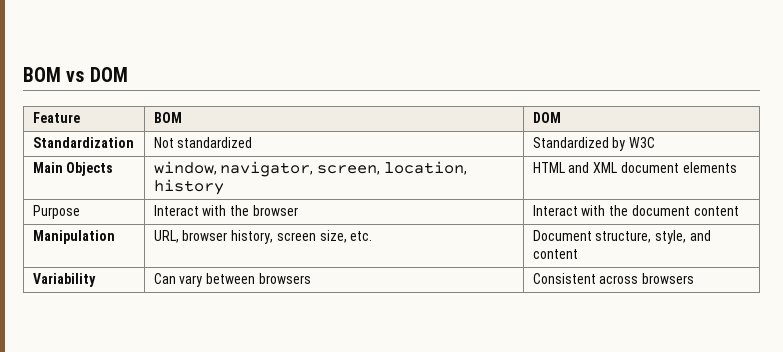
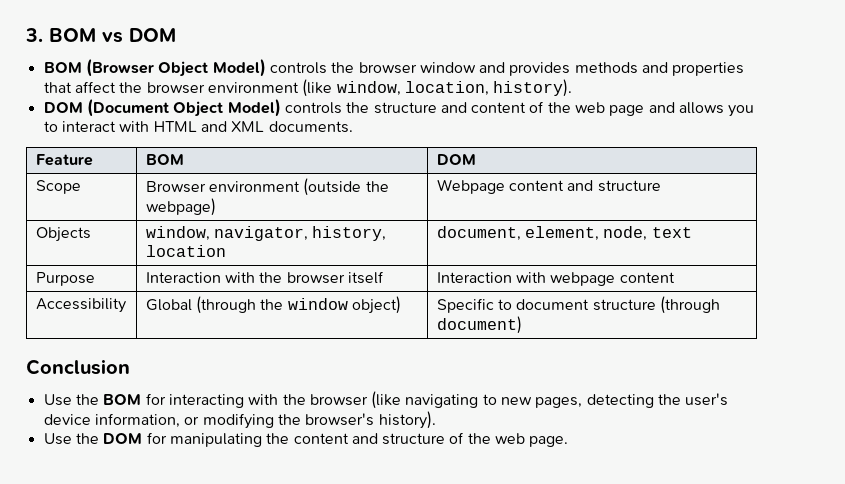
- BOM vs DOM
+ 3. BOM vs DOM
+ BOM (Browser Object Model) controls the browser window and provides methods and properties that affect the browser environment (like window, location, history).
+ DOM (Document Object Model) controls the structure and content of the web page and allows you to interact with HTML and XML documents.
  Feature | BOM | DOM
- Standardization | Not standardized | Standardized by W3C
- Main Objects | window, navigator, screen, location, history | HTML and XML document elements
+ Scope | Browser environment (outside the webpage) | Webpage content and structure
+ Objects | window, navigator, history, location | document, element, node, text
- Purpose | Interact with the browser | Interact with the document content
- Manipulation | URL, browser history, screen size, etc. | Document structure, style, and content
- Variability | Can vary between browsers | Consistent across browsers
+ Purpose | Interaction with the browser itself | Interaction with webpage content
+ Accessibility | Global (through the window object) | Specific to document structure (through document)
+ Conclusion
+ Use the BOM for interacting with the browser (like navigating to new pages, detecting the user's device information, or modifying the browser's history).
+ Use the DOM for manipulating the content and structure of the web page.

